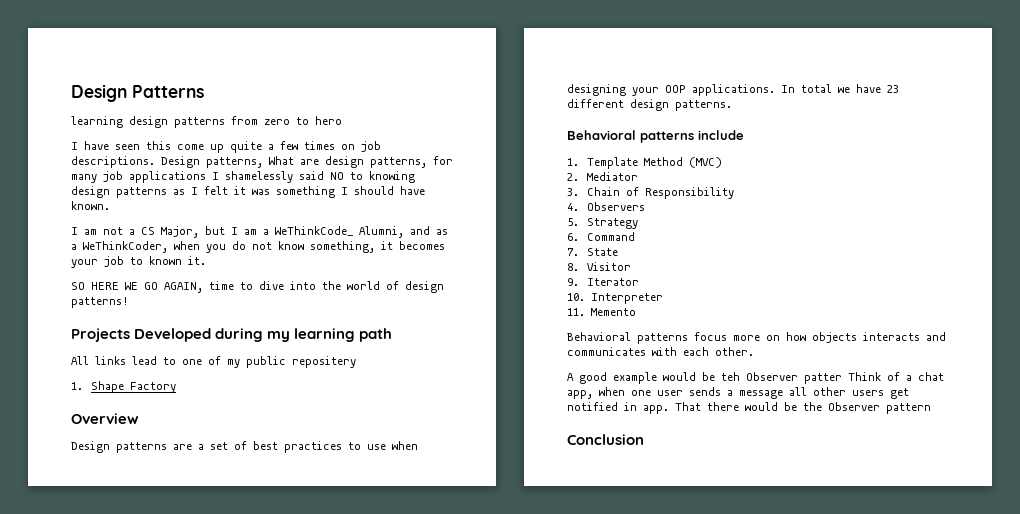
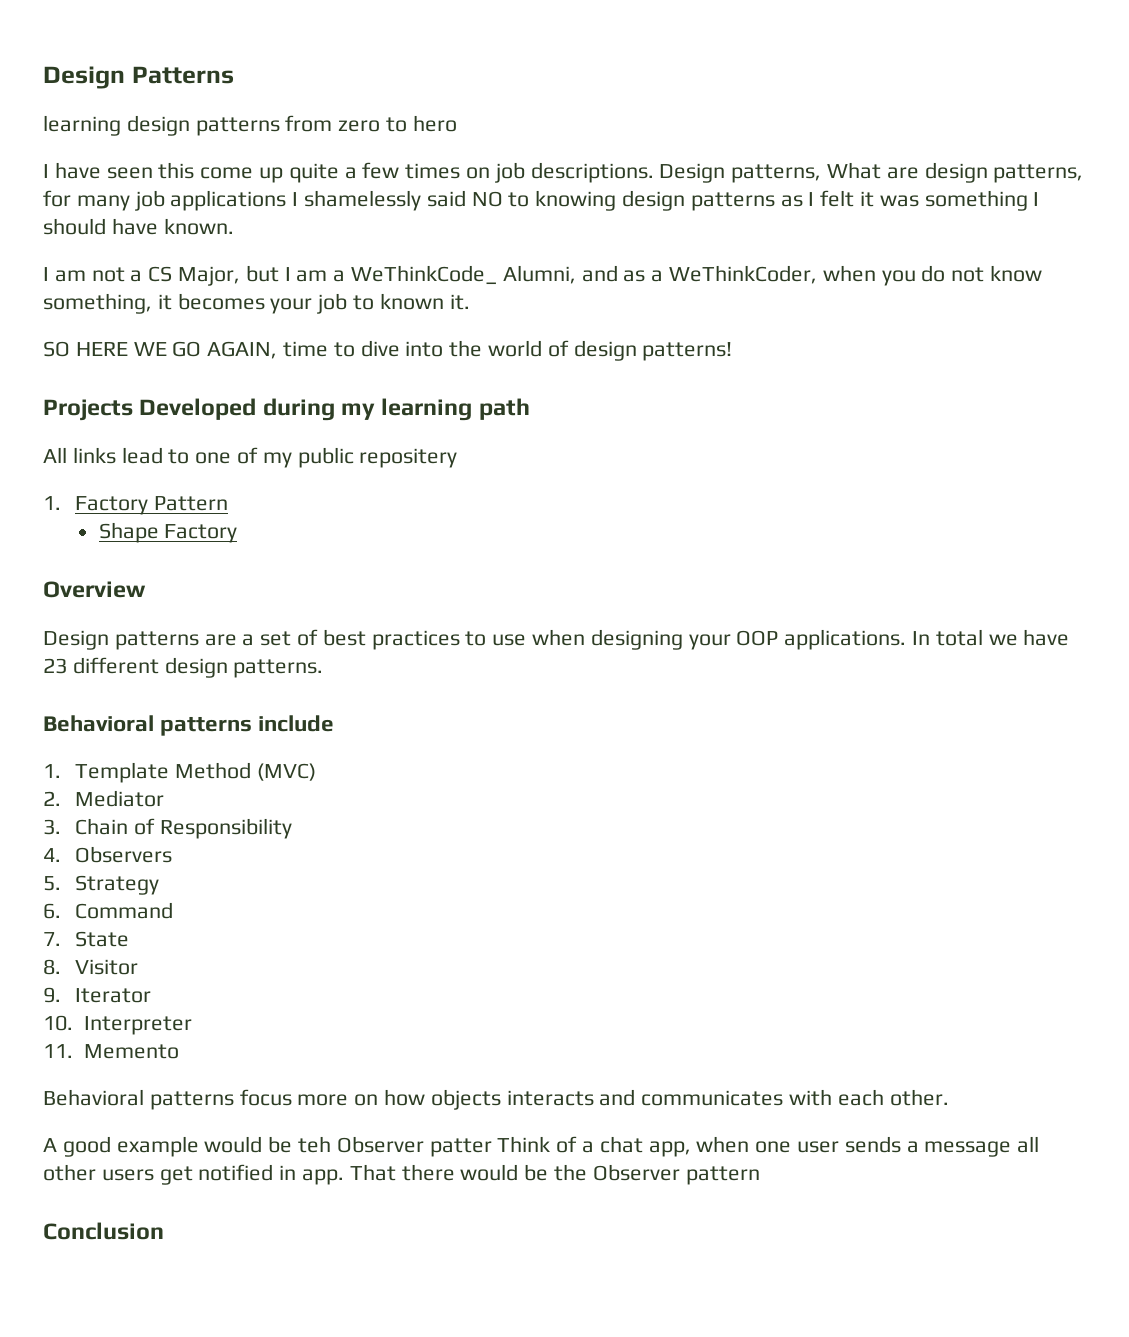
- 1. Shape Factory
+ 1. Factory Pattern
+ Shape Factory

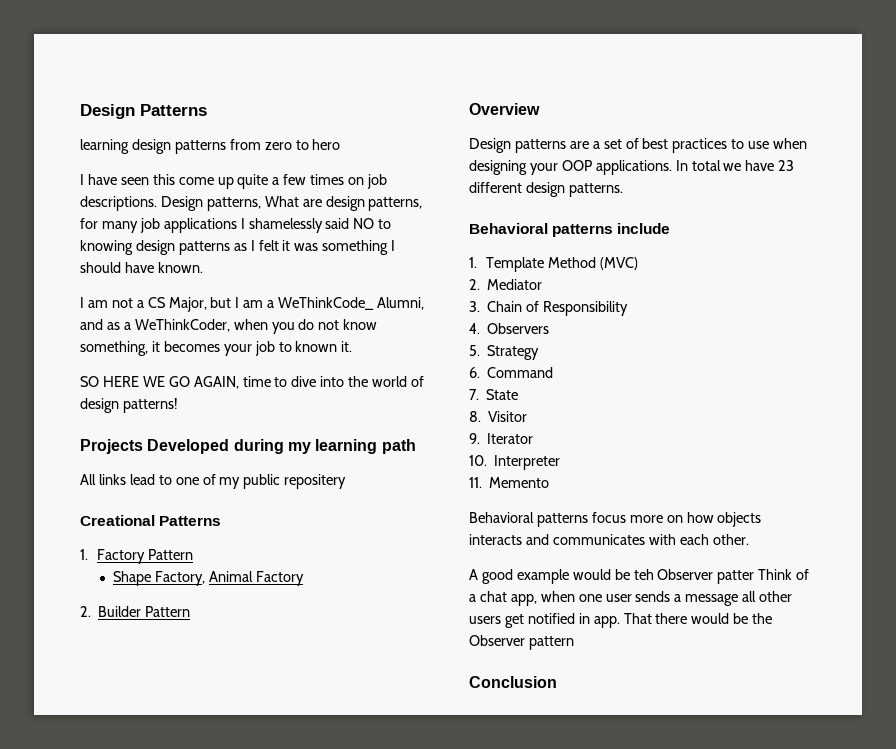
+ Creational Patterns
- Shape Factory
+ Shape Factory, Animal Factory
+ 2. Builder Pattern

